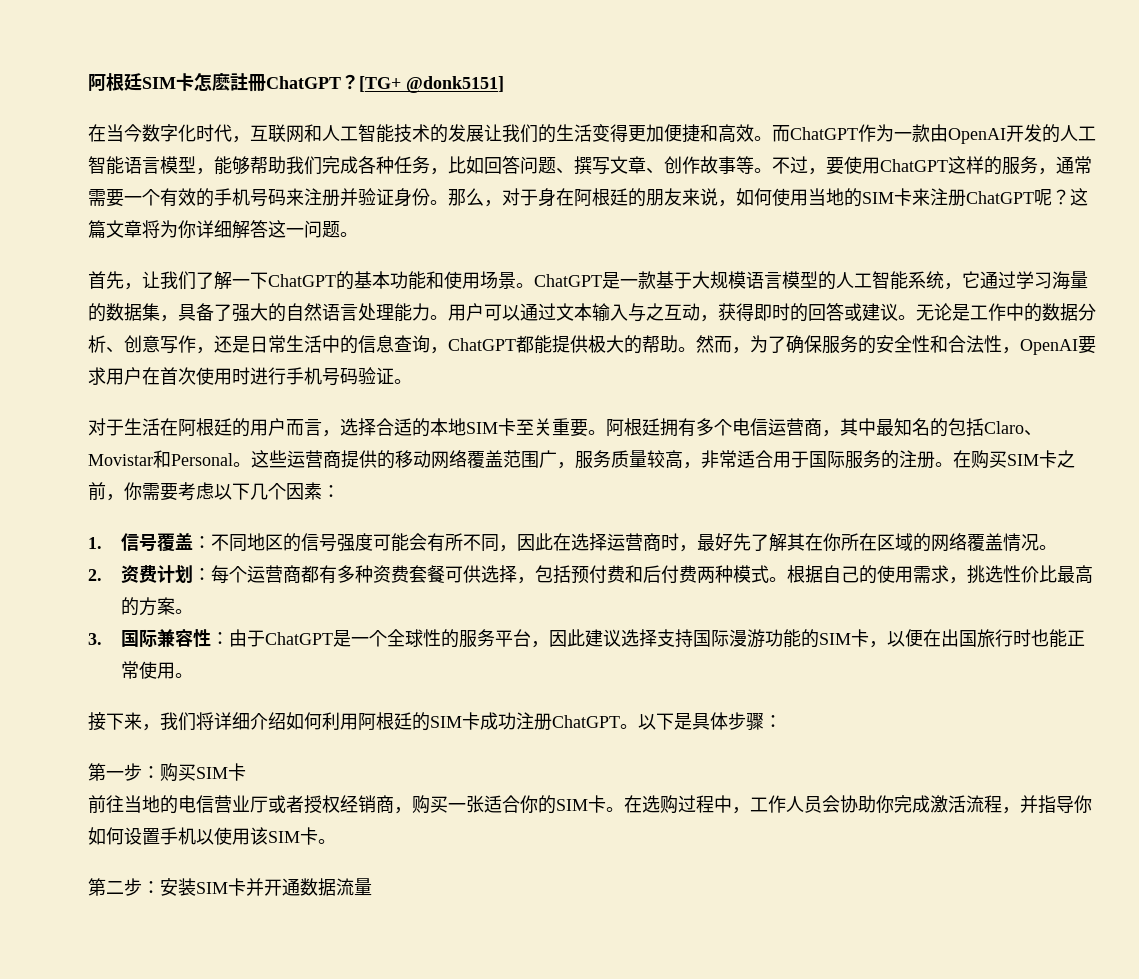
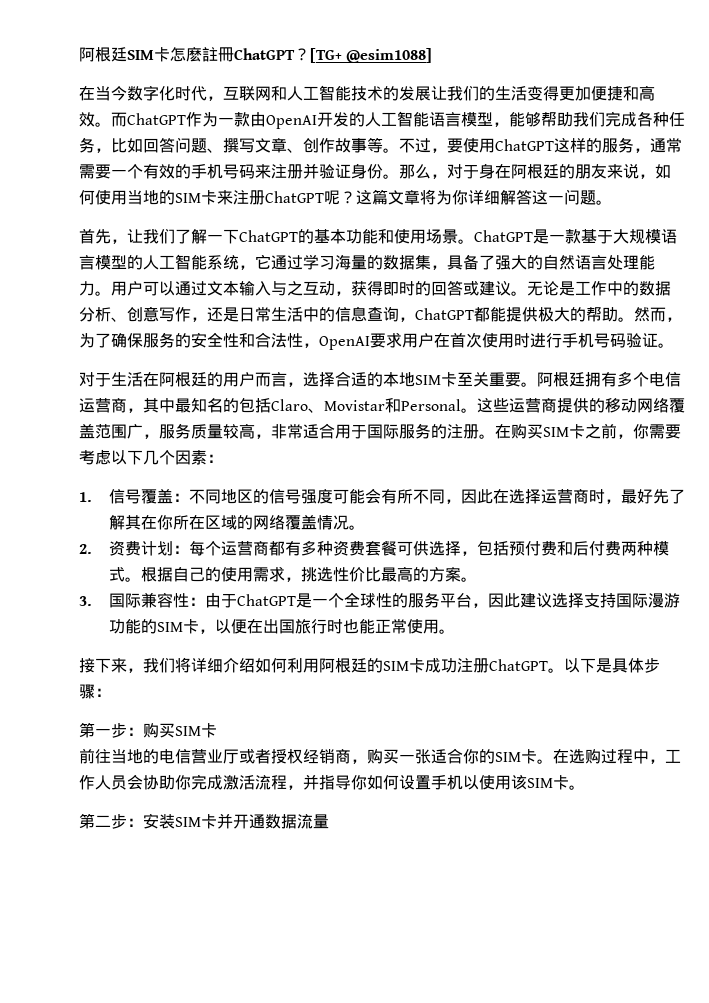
- [TG+ @donk5151]
+ [TG+ @esim1088]

